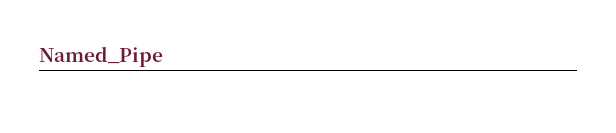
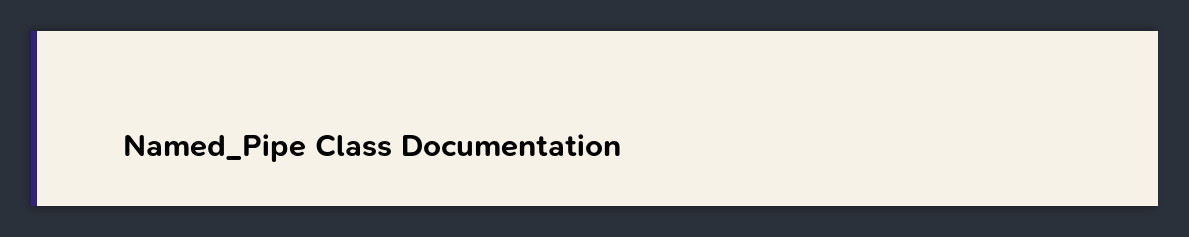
- Named_Pipe
+ Named_Pipe Class Documentation

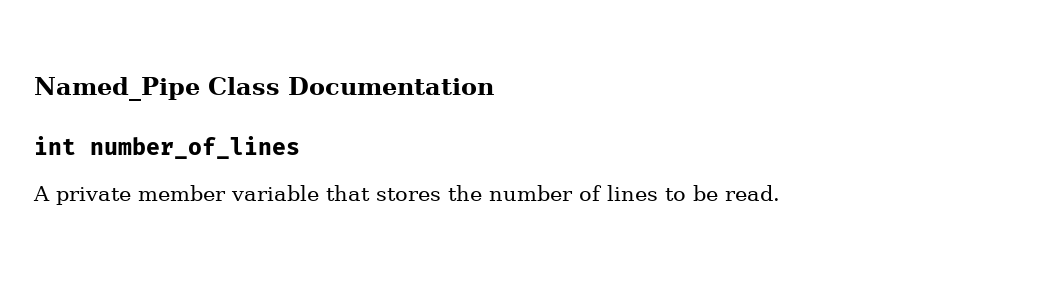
+ int number_of_lines
+ A private member variable that stores the number of lines to be read.

